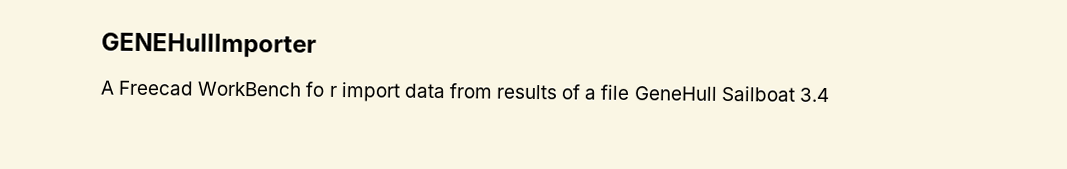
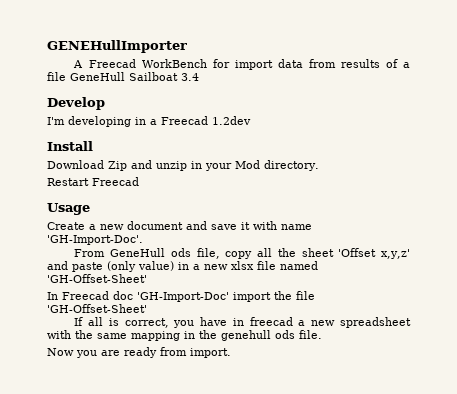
- A Freecad WorkBench fo r import data from results of a file GeneHull Sailboat 3.4
+ A Freecad WorkBench for import data from results of a file GeneHull Sailboat 3.4
+ Develop
+ I'm developing in a Freecad 1.2dev
+ Install
+ Download Zip and unzip in your Mod directory.
+ Restart Freecad
+ Usage
+ Create a new document and save it with name 'GH-Import-Doc'.
+ From GeneHull ods file, copy all the sheet 'Offset x,y,z' and paste (only value) in a new xlsx file named 'GH-Offset-Sheet'
+ In Freecad doc 'GH-Import-Doc' import the file 'GH-Offset-Sheet'
+ If all is correct, you have in freecad a new spreadsheet with the same mapping in the genehull ods file.
+ Now you are ready from import.

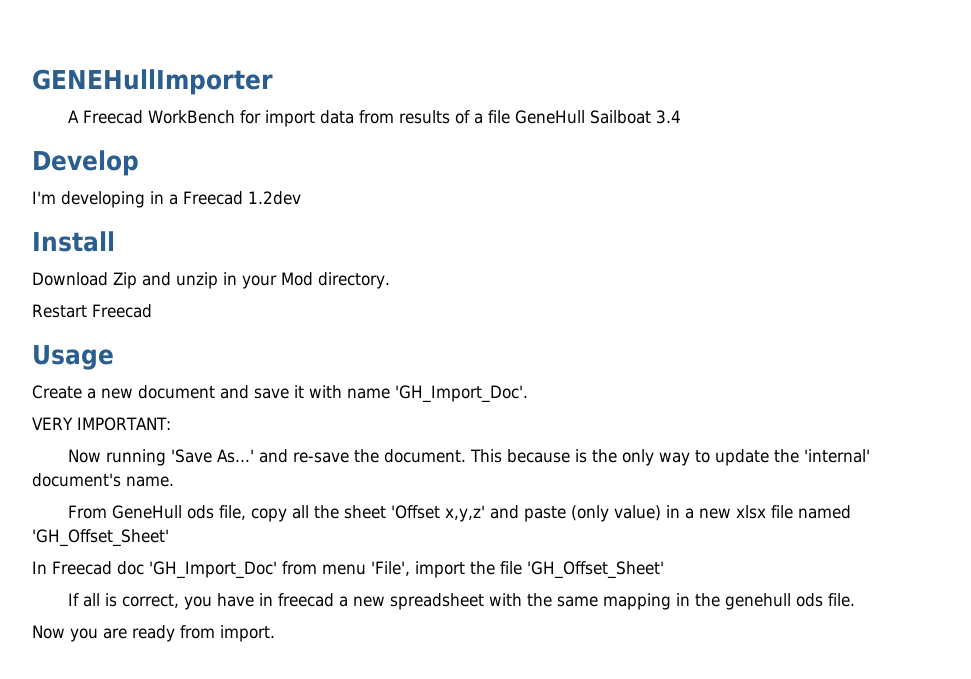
- Create a new document and save it with name 'GH-Import-Doc'.
+ Create a new document and save it with name 'GH_Import_Doc'.
+ VERY IMPORTANT:
+ Now running 'Save As...' and re-save the document. This because is the only way to update the 'internal' document's name.
- From GeneHull ods file, copy all the sheet 'Offset x,y,z' and paste (only value) in a new xlsx file named 'GH-Offset-Sheet'
+ From GeneHull ods file, copy all the sheet 'Offset x,y,z' and paste (only value) in a new xlsx file named 'GH_Offset_Sheet'
- In Freecad doc 'GH-Import-Doc' import the file 'GH-Offset-Sheet'
+ In Freecad doc 'GH_Import_Doc' from menu 'File', import the file 'GH_Offset_Sheet'

